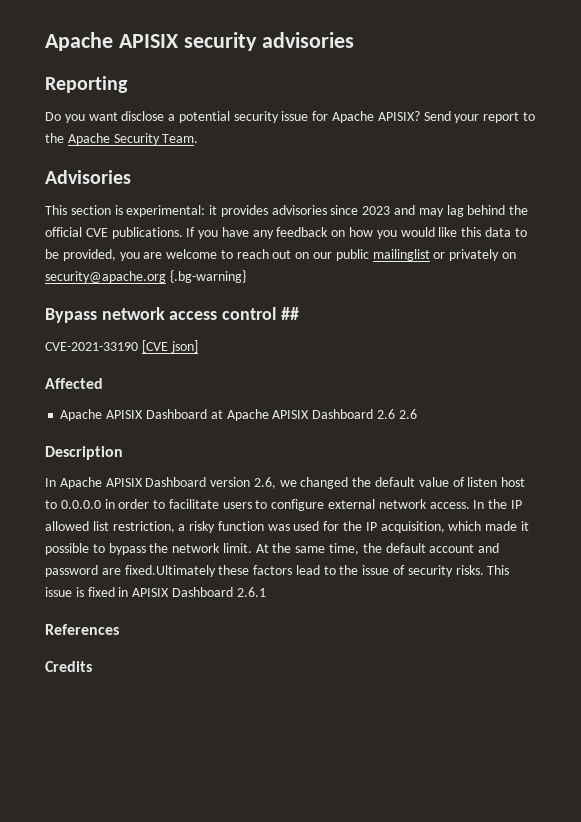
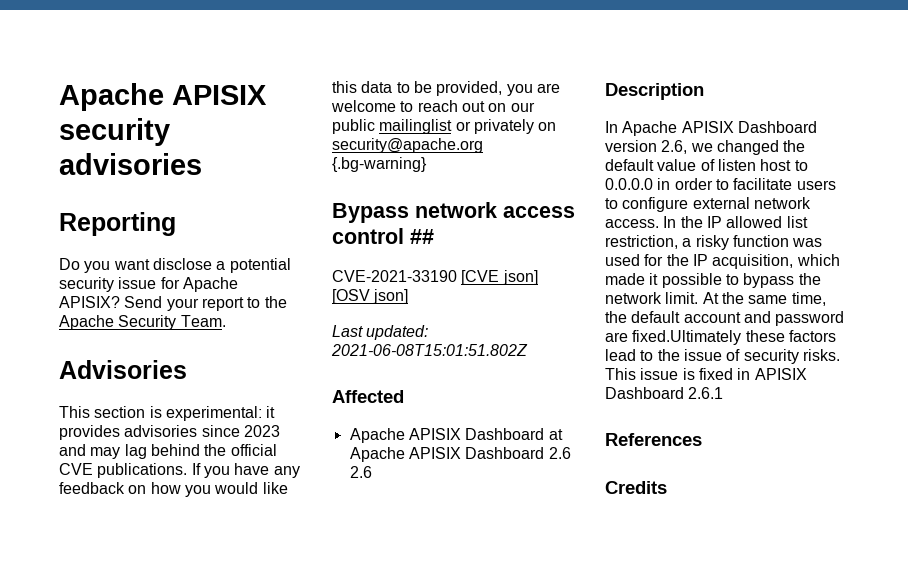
- CVE-2021-33190 [CVE json]
+ CVE-2021-33190 [CVE json] [OSV json]
+ Last updated: 2021-06-08T15:01:51.802Z

